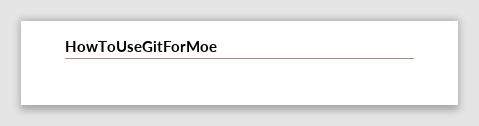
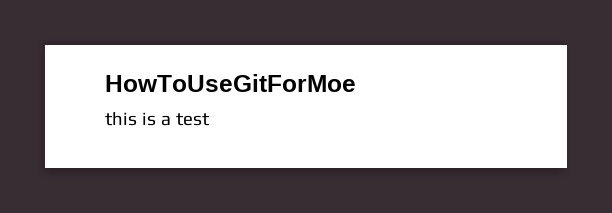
+ this is a test

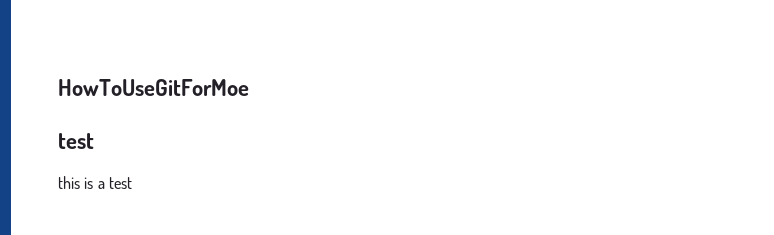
  HowToUseGitForMoe
+ test

